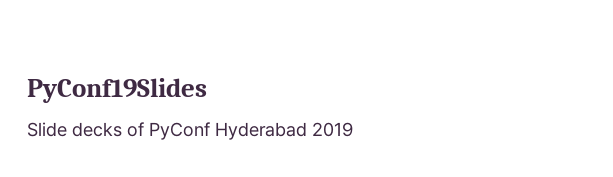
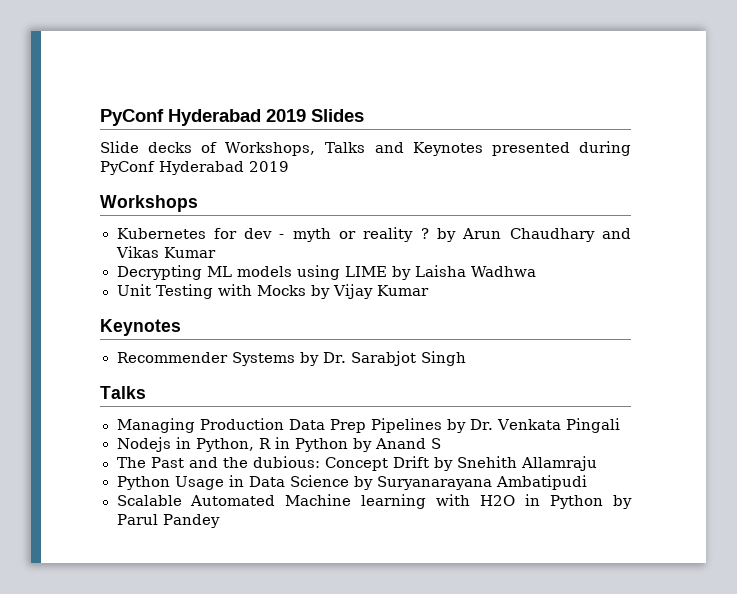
- PyConf19Slides
+ PyConf Hyderabad 2019 Slides
- Slide decks of PyConf Hyderabad 2019
+ Slide decks of Workshops, Talks and Keynotes presented during PyConf Hyderabad 2019
+ Workshops
+ Kubernetes for dev - myth or reality ? by Arun Chaudhary and Vikas Kumar
+ Decrypting ML models using LIME by Laisha Wadhwa
+ Unit Testing with Mocks by Vijay Kumar
+ Keynotes
+ Recommender Systems by Dr. Sarabjot Singh
+ Talks
+ Managing Production Data Prep Pipelines by Dr. Venkata Pingali
+ Nodejs in Python, R in Python by Anand S
+ The Past and the dubious: Concept Drift by Snehith Allamraju
+ Python Usage in Data Science by Suryanarayana Ambatipudi
+ Scalable Automated Machine learning with H2O in Python by Parul Pandey

